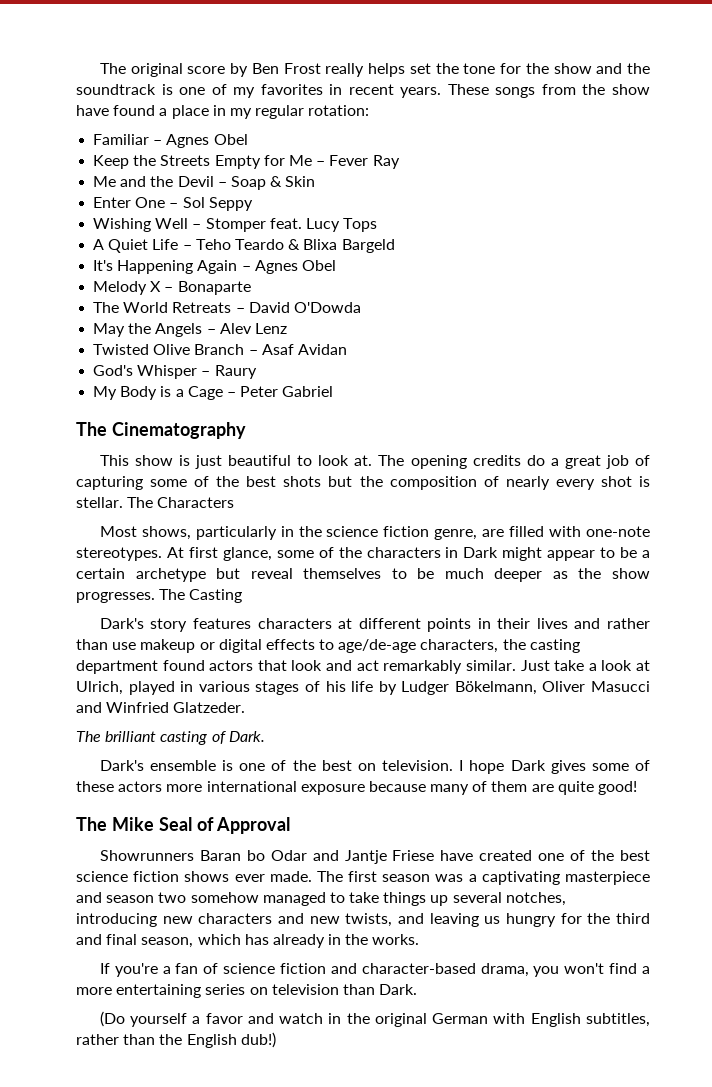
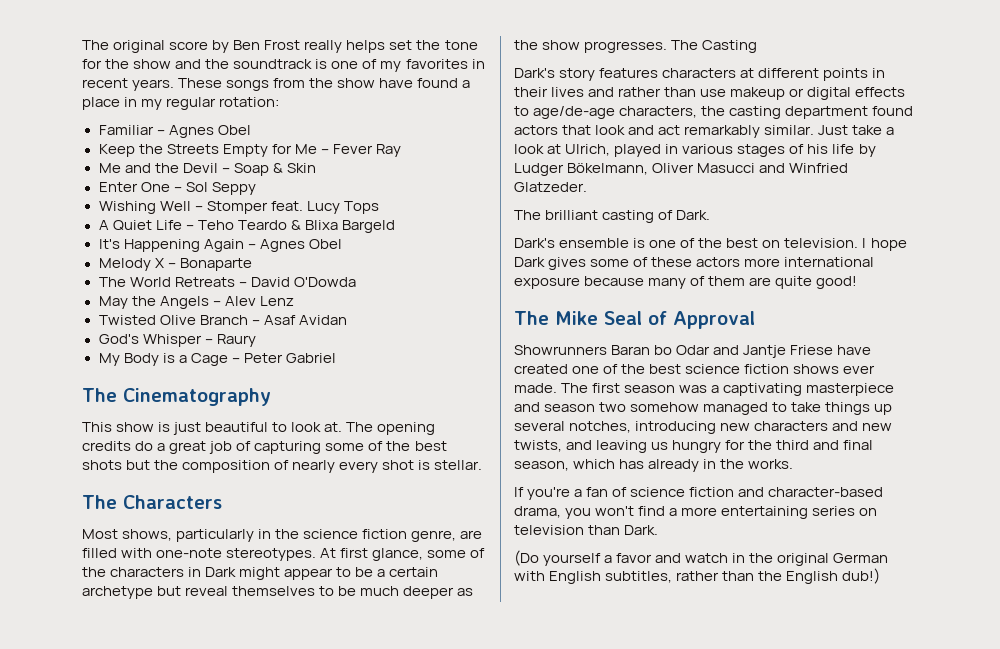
- The opening credits do a great job of capturing some of the best shots but the composition of nearly every shot is stellar. The Characters
+ The opening credits do a great job of capturing some of the best shots but the composition of nearly every shot is stellar.
+ The Characters

